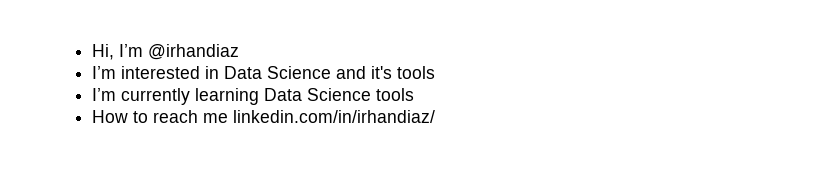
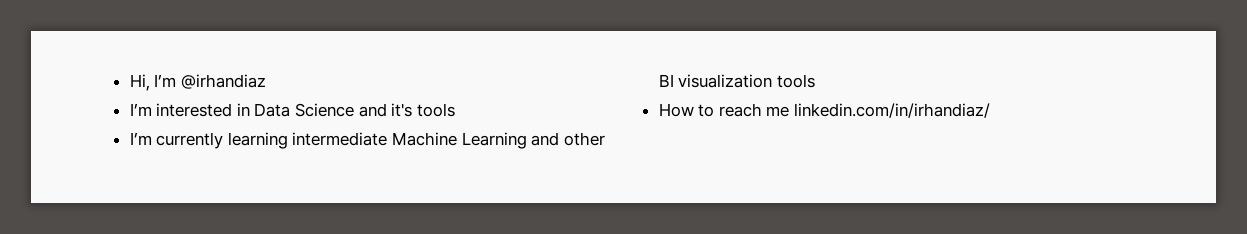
- I’m currently learning Data Science tools
+ I’m currently learning intermediate Machine Learning and other BI visualization tools

